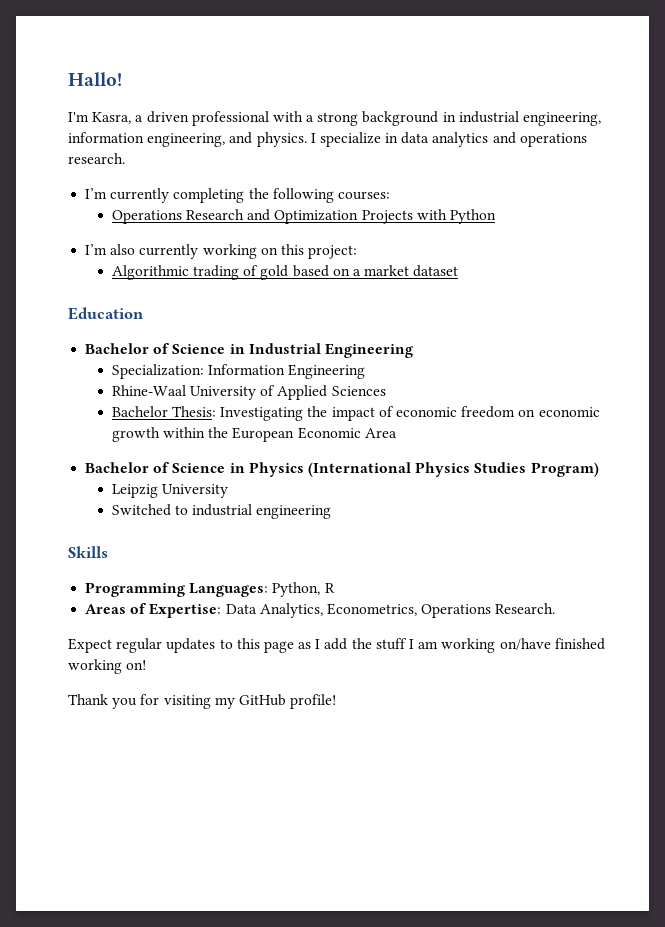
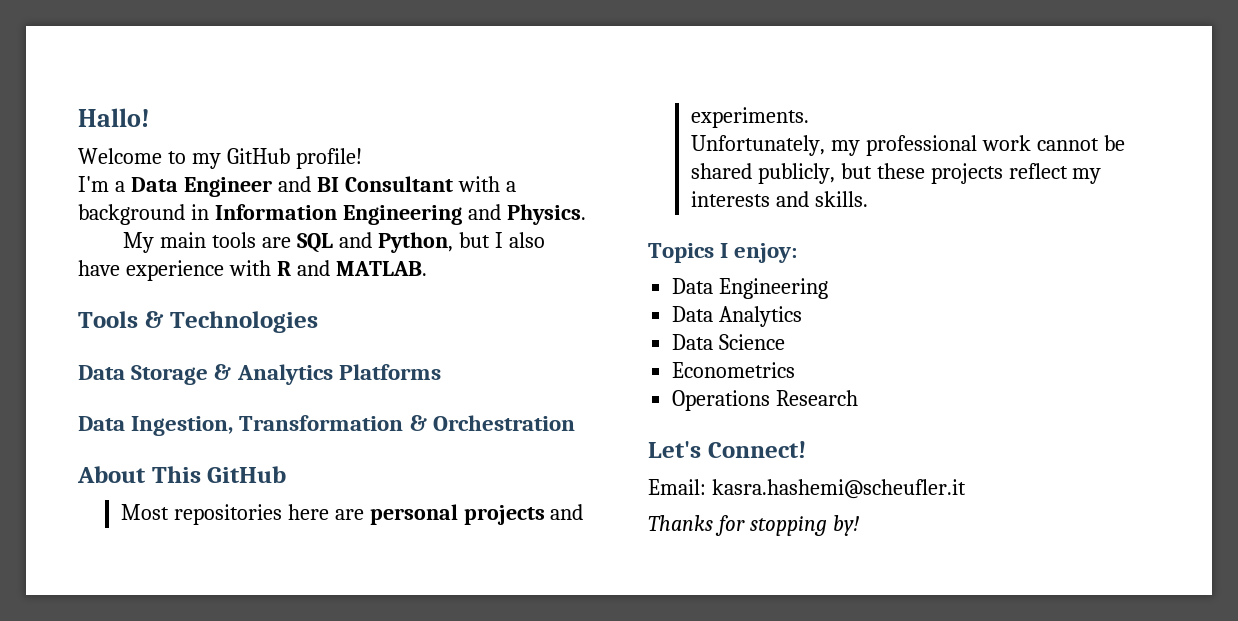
- I'm Kasra, a driven professional with a strong background in industrial engineering, information engineering, and physics. I specialize in data analytics and operations research.
- I’m currently completing the following courses:
- Operations Research and Optimization Projects with Python
- I’m also currently working on this project:
- Algorithmic trading of gold based on a market dataset
- Education
- Bachelor of Science in Industrial Engineering
- Specialization: Information Engineering
- Rhine-Waal University of Applied Sciences
- Bachelor Thesis: Investigating the impact of economic freedom on economic growth within the European Economic Area
- Bachelor of Science in Physics (International Physics Studies Program)
- Leipzig University
- Switched to industrial engineering
- Skills
- Programming Languages: Python, R
- Areas of Expertise: Data Analytics, Econometrics, Operations Research.
- Expect regular updates to this page as I add the stuff I am working on/have finished working on!
- Thank you for visiting my GitHub profile!
+ Welcome to my GitHub profile!
+ I'm a Data Engineer and BI Consultant with a background in Information Engineering and Physics.
+ My main tools are SQL and Python, but I also have experience with R and MATLAB.
+ Tools & Technologies
+ Data Storage & Analytics Platforms
+ Data Ingestion, Transformation & Orchestration
+ About This GitHub
+ Most repositories here are personal projects and experiments.
+ Unfortunately, my professional work cannot be shared publicly, but these projects reflect my interests and skills.
+ Topics I enjoy:
+ Data Engineering
+ Data Analytics
+ Data Science
+ Econometrics
+ Operations Research
+ Let's Connect!
+ Email: kasra.hashemi@scheufler.it
+ Thanks for stopping by!

